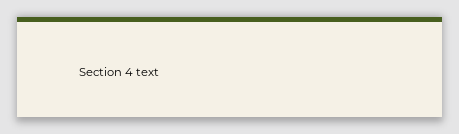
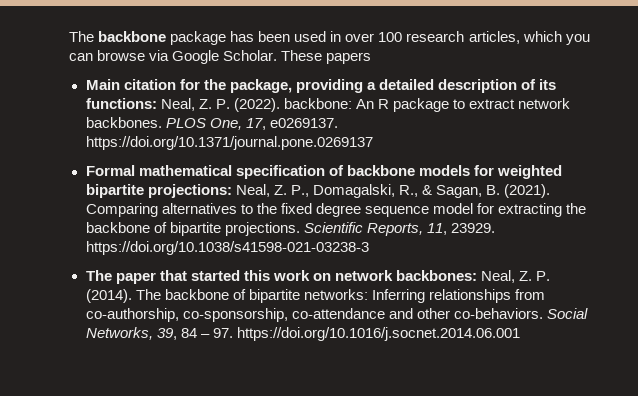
- Section 4 text
+ The backbone package has been used in over 100 research articles, which you can browse via Google Scholar. These papers
+ Main citation for the package, providing a detailed description of its functions: Neal, Z. P. (2022). backbone: An R package to extract network backbones. PLOS One, 17, e0269137. https://doi.org/10.1371/journal.pone.0269137
+ Formal mathematical specification of backbone models for weighted bipartite projections: Neal, Z. P., Domagalski, R., & Sagan, B. (2021). Comparing alternatives to the fixed degree sequence model for extracting the backbone of bipartite projections. Scientific Reports, 11, 23929. https://doi.org/10.1038/s41598-021-03238-3
+ The paper that started this work on network backbones: Neal, Z. P. (2014). The backbone of bipartite networks: Inferring relationships from co-authorship, co-sponsorship, co-attendance and other co-behaviors. Social Networks, 39, 84 – 97. https://doi.org/10.1016/j.socnet.2014.06.001

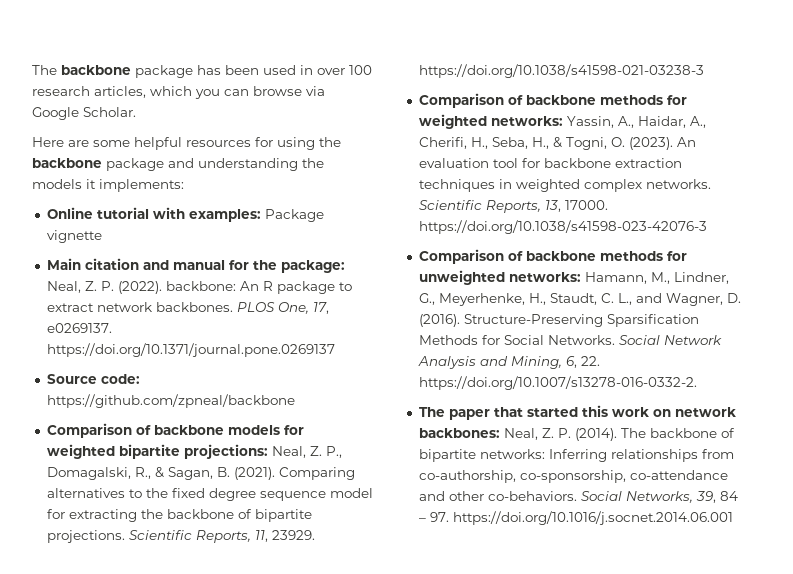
- The backbone package has been used in over 100 research articles, which you can browse via Google Scholar. These papers
- Main citation for the package, providing a detailed description of its functions: Neal, Z. P. (2022). backbone: An R package to extract network backbones.
+ The backbone package has been used in over 100 research articles, which you can browse via Google Scholar.
+ Here are some helpful resources for using the backbone package and understanding the models it implements:
+ Online tutorial with examples: Package vignette
+ Main citation and manual for the package: Neal, Z. P. (2022). backbone: An R package to extract network backbones.
- Formal mathematical specification of backbone models for weighted bipartite projections: Neal, Z. P., Domagalski, R., & Sagan, B. (2021).
+ Source code: https://github.com/zpneal/backbone
+ Comparison of backbone models for weighted bipartite projections: Neal, Z. P., Domagalski, R., & Sagan, B. (2021).
+ Comparison of backbone methods for weighted networks: Yassin, A., Haidar, A., Cherifi, H., Seba, H., & Togni, O. (2023). An evaluation tool for backbone extraction techniques in weighted complex networks. Scientific Reports, 13, 17000. https://doi.org/10.1038/s41598-023-42076-3
+ Comparison of backbone methods for unweighted networks: Hamann, M., Lindner, G., Meyerhenke, H., Staudt, C. L., and Wagner, D. (2016). Structure-Preserving Sparsification Methods for Social Networks. Social Network Analysis and Mining, 6, 22. https://doi.org/10.1007/s13278-016-0332-2.

